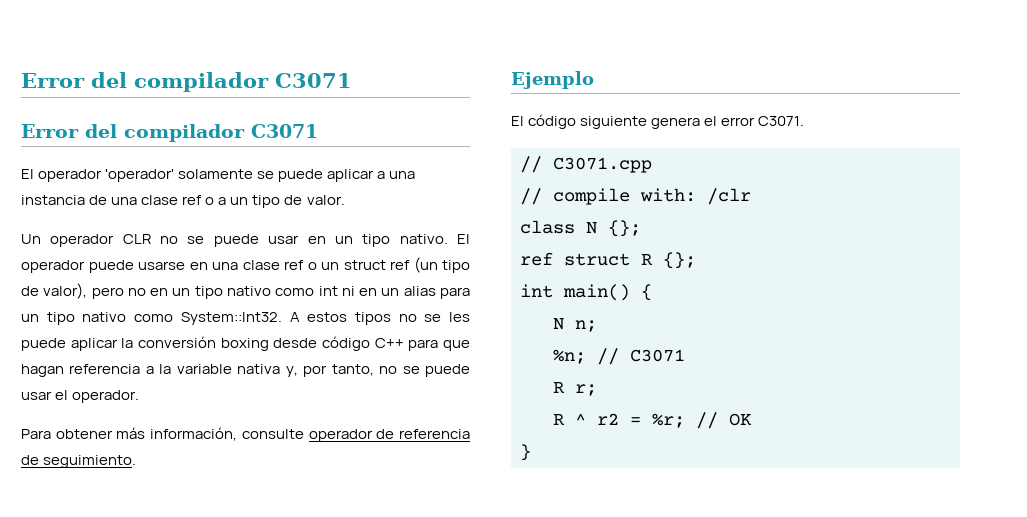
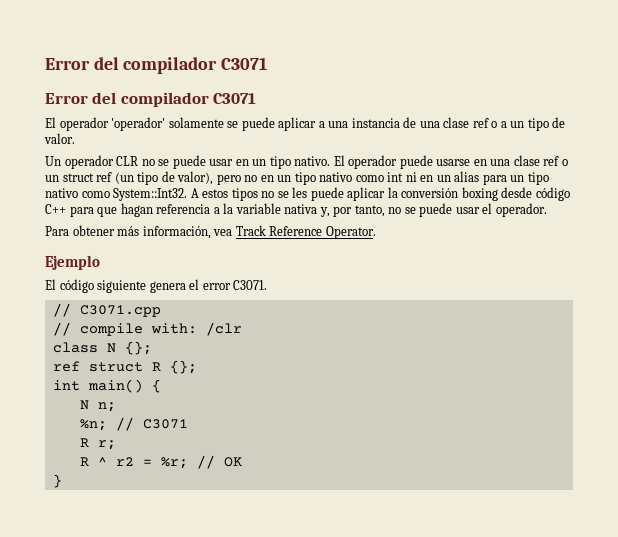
- Para obtener más información, consulte operador de referencia de seguimiento.
+ Para obtener más información, vea Track Reference Operator.

